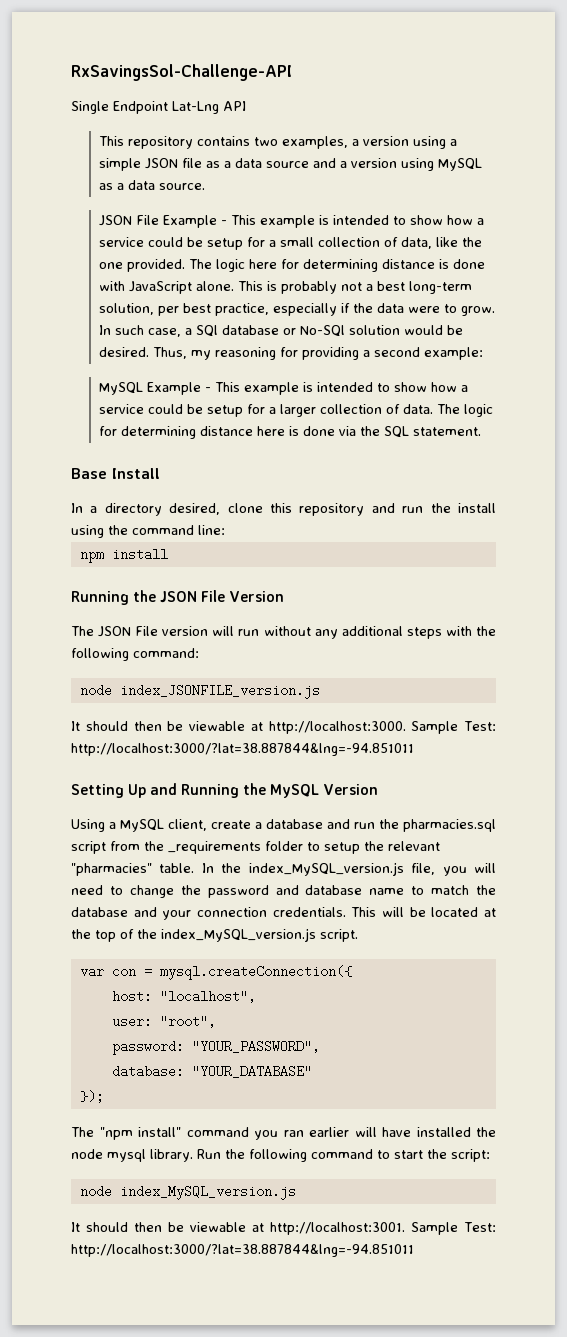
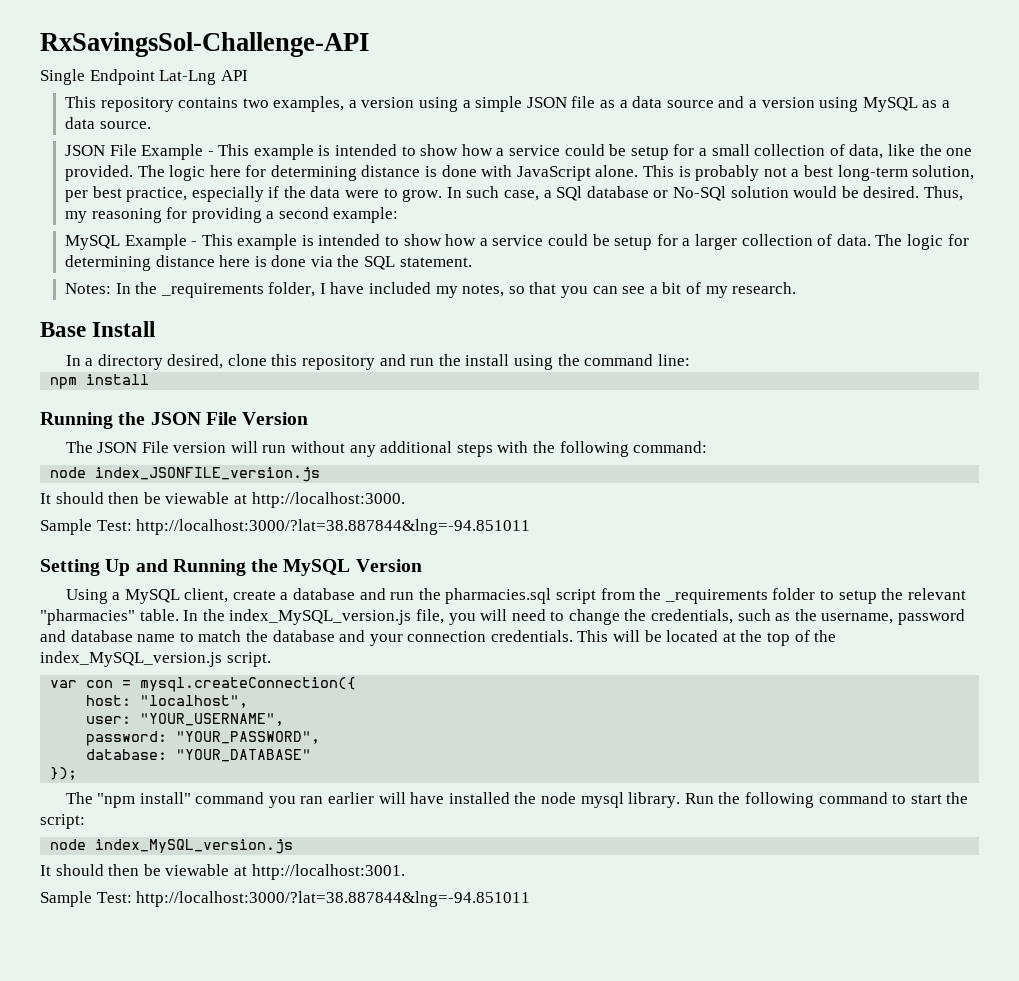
+ Notes: In the _requirements folder, I have included my notes, so that you can see a bit of my research.
- It should then be viewable at http://localhost:3000. Sample Test: http://localhost:3000/?lat=38.887844&lng=-94.851011
+ It should then be viewable at http://localhost:3000.
+ Sample Test: http://localhost:3000/?lat=38.887844&lng=-94.851011
- In the index_MySQL_version.js file, you will need to change the password and database name to match the database and your connection credentials.
+ In the index_MySQL_version.js file, you will need to change the credentials, such as the username, password and database name to match the database and your connection credentials.
- user: "root",
+ user: "YOUR_USERNAME",
- It should then be viewable at http://localhost:3001. Sample Test: http://localhost:3000/?lat=38.887844&lng=-94.851011
+ It should then be viewable at http://localhost:3001.
+ Sample Test: http://localhost:3000/?lat=38.887844&lng=-94.851011

